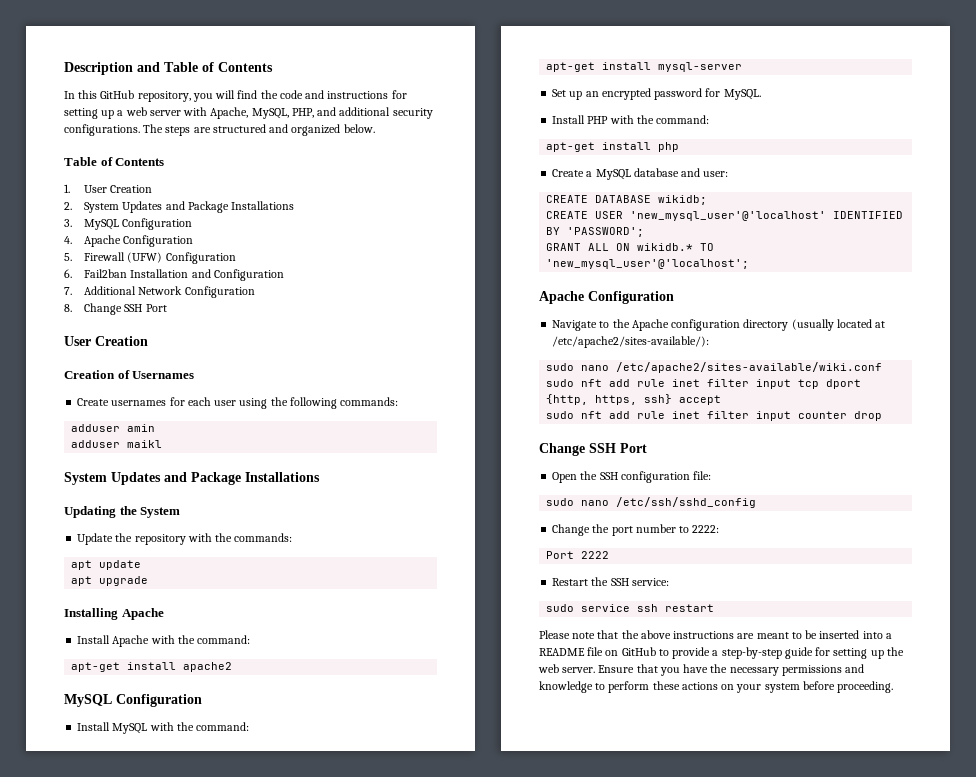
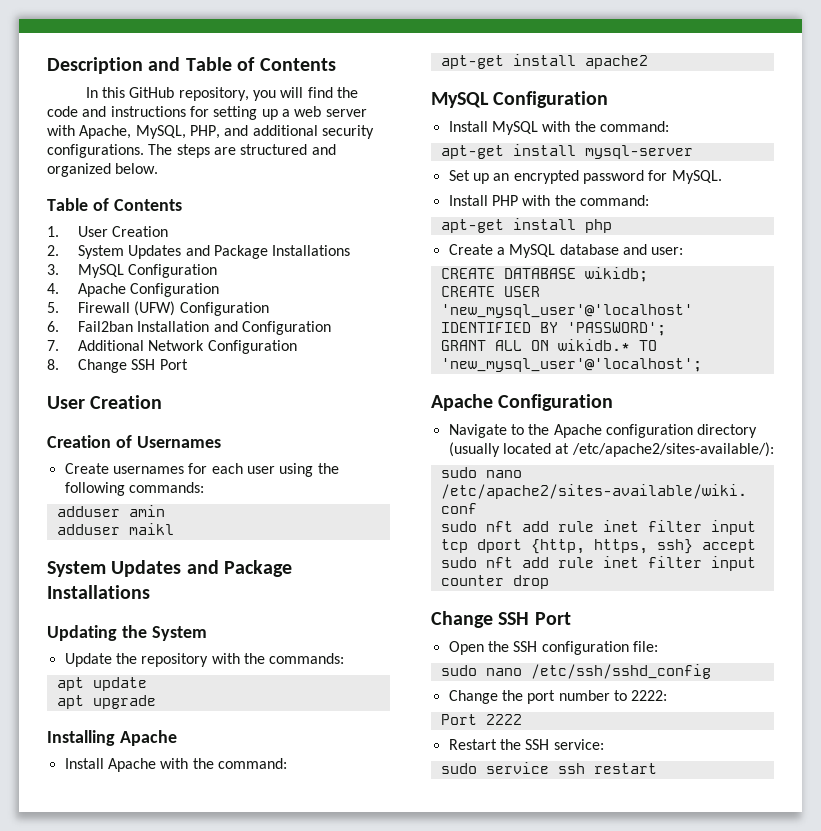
- Please note that the above instructions are meant to be inserted into a README file on GitHub to provide a step-by-step guide for setting up the web server. Ensure that you have the necessary permissions and knowledge to perform these actions on your system before proceeding.

